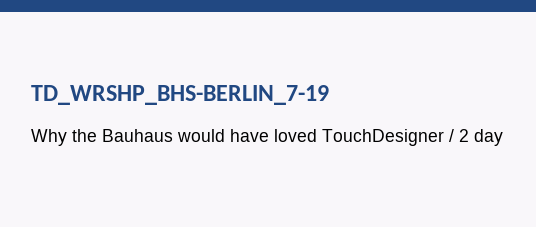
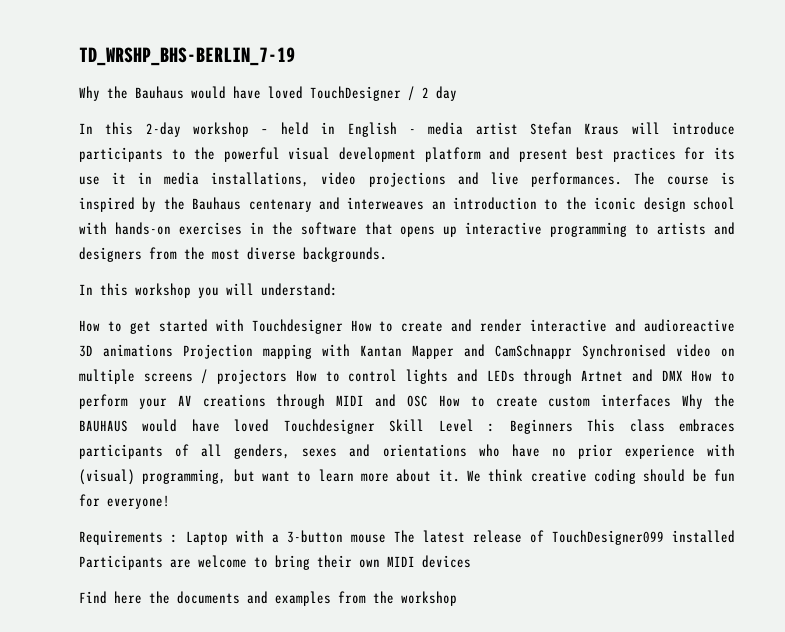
+ In this 2-day workshop – held in English - media artist Stefan Kraus will introduce participants to the powerful visual development platform and present best practices for its use it in media installations, video projections and live performances. The course is inspired by the Bauhaus centenary and interweaves an introduction to the iconic design school with hands-on exercises in the software that opens up interactive programming to artists and designers from the most diverse backgrounds.
+ In this workshop you will understand:
+ How to get started with Touchdesigner How to create and render interactive and audioreactive 3D animations Projection mapping with Kantan Mapper and CamSchnappr Synchronised video on multiple screens / projectors How to control lights and LEDs through Artnet and DMX How to perform your AV creations through MIDI and OSC How to create custom interfaces Why the BAUHAUS would have loved Touchdesigner Skill Level : Beginners This class embraces participants of all genders, sexes and orientations who have no prior experience with (visual) programming, but want to learn more about it. We think creative coding should be fun for everyone!
+ Requirements : Laptop with a 3-button mouse The latest release of TouchDesigner099 installed Participants are welcome to bring their own MIDI devices
+ Find here the documents and examples from the workshop

